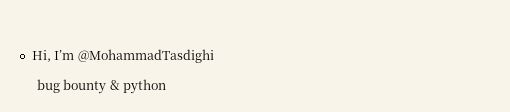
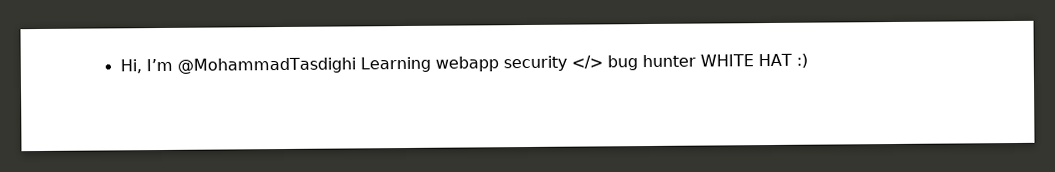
- Hi, I’m @MohammadTasdighi
- bug bounty & python
+ Hi, I’m @MohammadTasdighi Learning webapp security </> bug hunter WHITE HAT :)

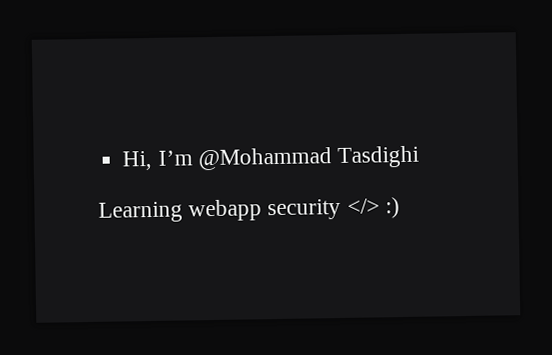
- Hi, I’m @MohammadTasdighi Learning webapp security </> bug hunter WHITE HAT :)
+ Hi, I’m @Mohammad Tasdighi
+ Learning webapp security </> :)

